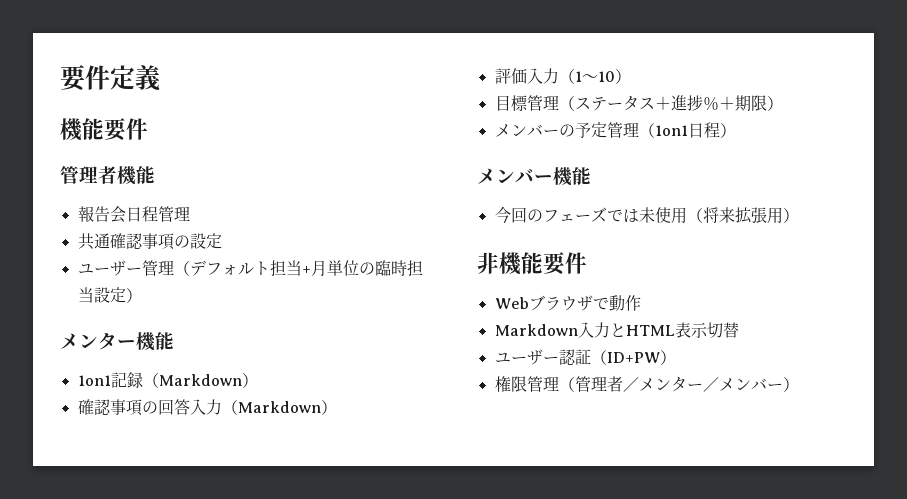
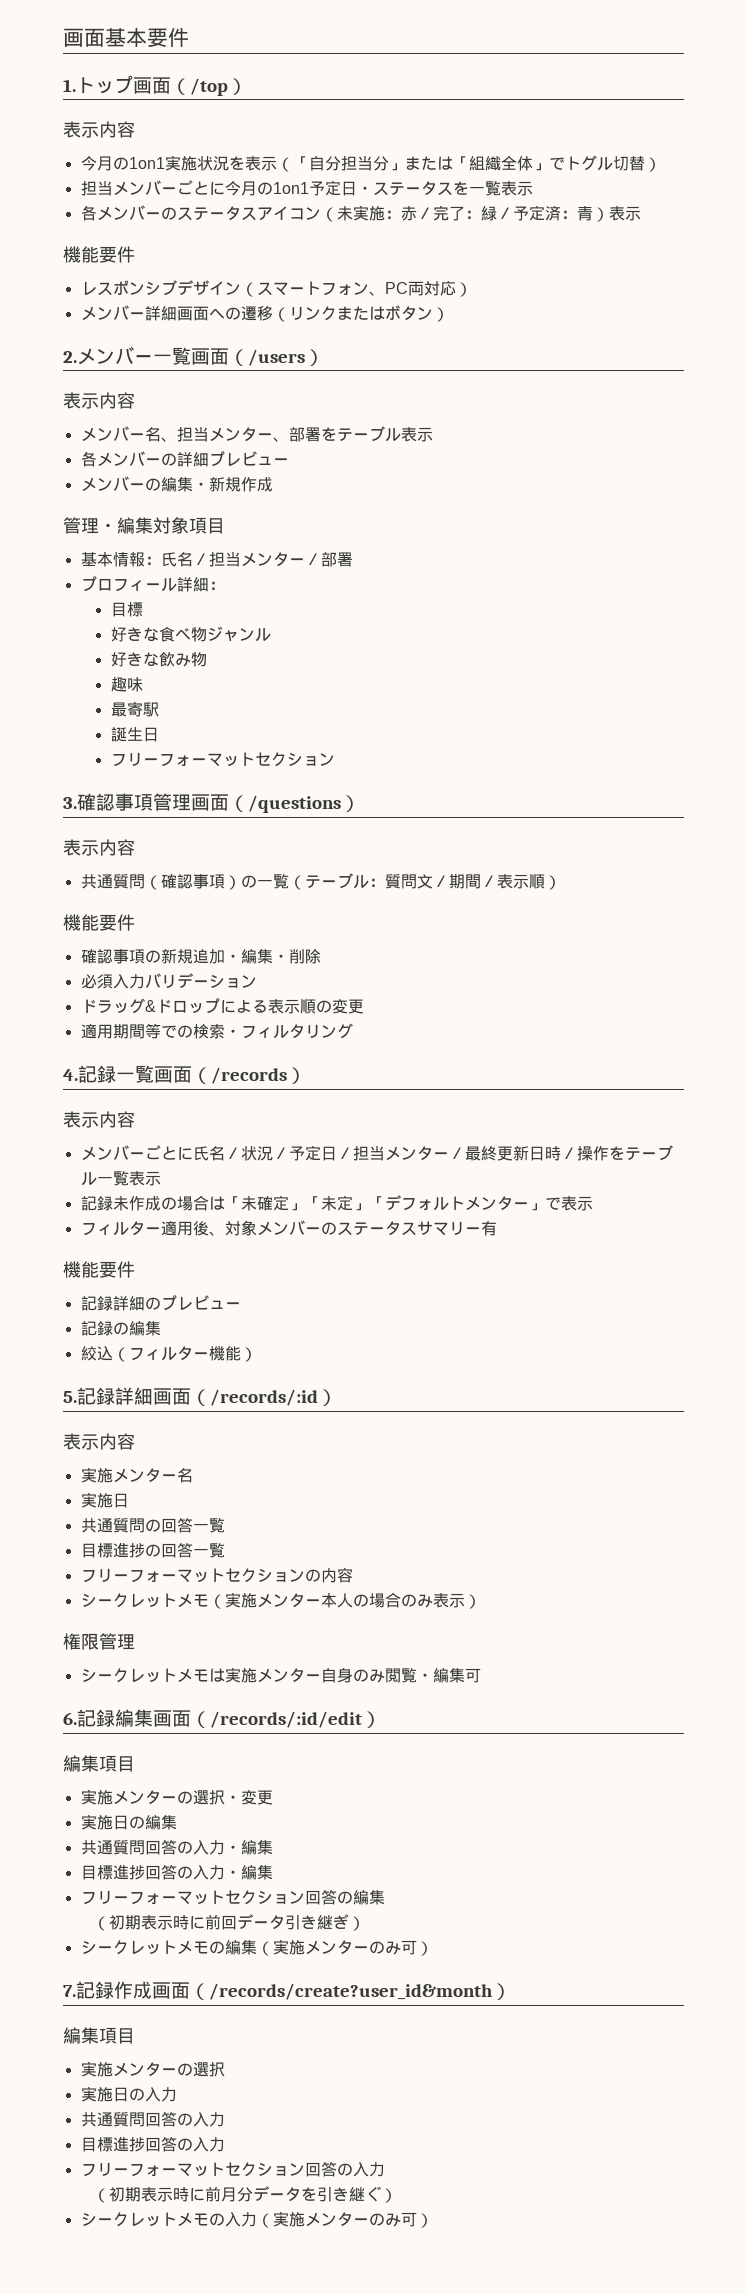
- 要件定義
+ 画面基本要件
+ 1.トップ画面（/top）
+ 表示内容
+ 今月の1on1実施状況を表示（「自分担当分」または「組織全体」でトグル切替）
+ 担当メンバーごとに今月の1on1予定日・ステータスを一覧表示
+ 各メンバーのステータスアイコン（未実施：赤／完了：緑／予定済：青）表示
  機能要件
- 管理者機能
- 報告会日程管理
- 共通確認事項の設定
- ユーザー管理（デフォルト担当+月単位の臨時担当設定）
- メンター機能
- 1on1記録（Markdown）
- 確認事項の回答入力（Markdown）
- 評価入力（1〜10）
- 目標管理（ステータス＋進捗％＋期限）
- メンバーの予定管理（1on1日程）
- メンバー機能
- 今回のフェーズでは未使用（将来拡張用）
- 非機能要件
- Webブラウザで動作
- Markdown入力とHTML表示切替
- ユーザー認証（ID+PW）
- 権限管理（管理者／メンター／メンバー）
+ レスポンシブデザイン（スマートフォン、PC両対応）
+ メンバー詳細画面への遷移（リンクまたはボタン）
+ 2.メンバー一覧画面（/users）
+ 表示内容
+ メンバー名、担当メンター、部署をテーブル表示
+ 各メンバーの詳細プレビュー
+ メンバーの編集・新規作成
+ 管理・編集対象項目
+ 基本情報：氏名／担当メンター／部署
+ プロフィール詳細：
+ 目標
+ 好きな食べ物ジャンル
+ 好きな飲み物
+ 趣味
+ 最寄駅
+ 誕生日
+ フリーフォーマットセクション
+ 3.確認事項管理画面（/questions）
+ 表示内容
+ 共通質問（確認事項）の一覧（テーブル：質問文／期間／表示順）
+ 機能要件
+ 確認事項の新規追加・編集・削除
+ 必須入力バリデーション
+ ドラッグ&ドロップによる表示順の変更
+ 適用期間等での検索・フィルタリング
+ 4.記録一覧画面（/records）
+ 表示内容
+ メンバーごとに氏名／状況／予定日／担当メンター／最終更新日時／操作をテーブル一覧表示
+ 記録未作成の場合は「未確定」「未定」「デフォルトメンター」で表示
+ フィルター適用後、対象メンバーのステータスサマリー有
+ 機能要件
+ 記録詳細のプレビュー
+ 記録の編集
+ 絞込（フィルター機能）
+ 5.記録詳細画面（/records/:id）
+ 表示内容
+ 実施メンター名
+ 実施日
+ 共通質問の回答一覧
+ 目標進捗の回答一覧
+ フリーフォーマットセクションの内容
+ シークレットメモ（実施メンター本人の場合のみ表示）
+ 権限管理
+ シークレットメモは実施メンター自身のみ閲覧・編集可
+ 6.記録編集画面（/records/:id/edit）
+ 編集項目
+ 実施メンターの選択・変更
+ 実施日の編集
+ 共通質問回答の入力・編集
+ 目標進捗回答の入力・編集
+ フリーフォーマットセクション回答の編集
+ （初期表示時に前回データ引き継ぎ）
+ シークレットメモの編集（実施メンターのみ可）
+ 7.記録作成画面（/records/create?user_id&month）
+ 編集項目
+ 実施メンターの選択
+ 実施日の入力
+ 共通質問回答の入力
+ 目標進捗回答の入力
+ フリーフォーマットセクション回答の入力
+ （初期表示時に前月分データを引き継ぐ）
+ シークレットメモの入力（実施メンターのみ可）

